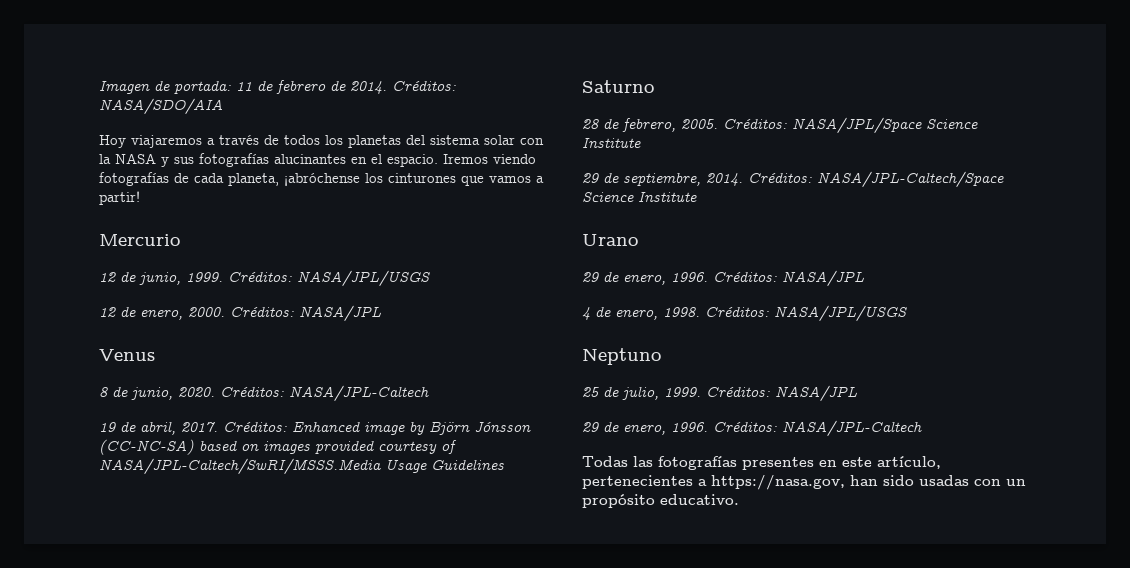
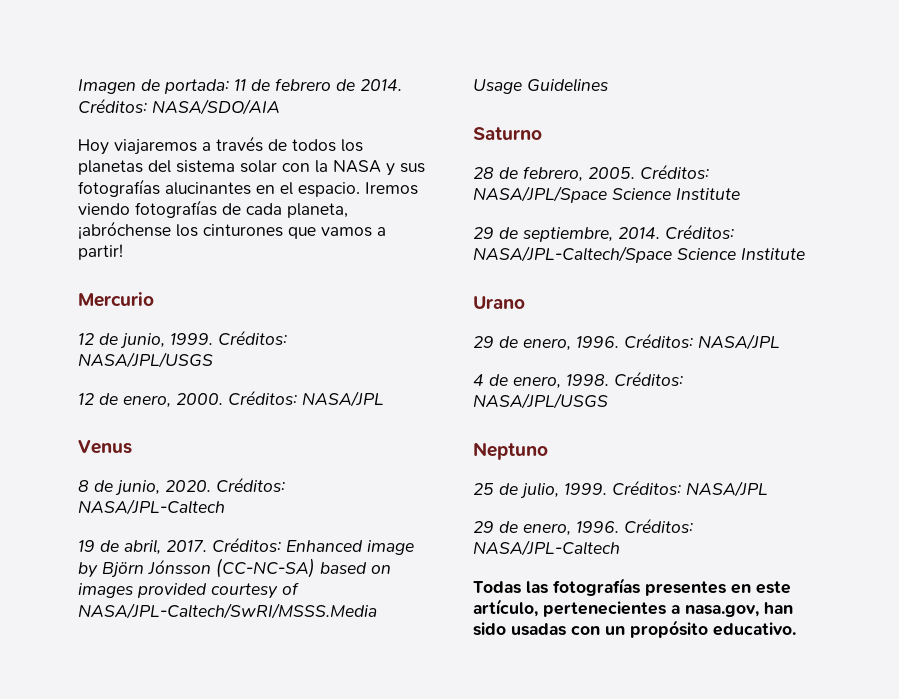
- Todas las fotografías presentes en este artículo, pertenecientes a https://nasa.gov, han sido usadas con un propósito educativo.
+ Todas las fotografías presentes en este artículo, pertenecientes a nasa.gov, han sido usadas con un propósito educativo.

